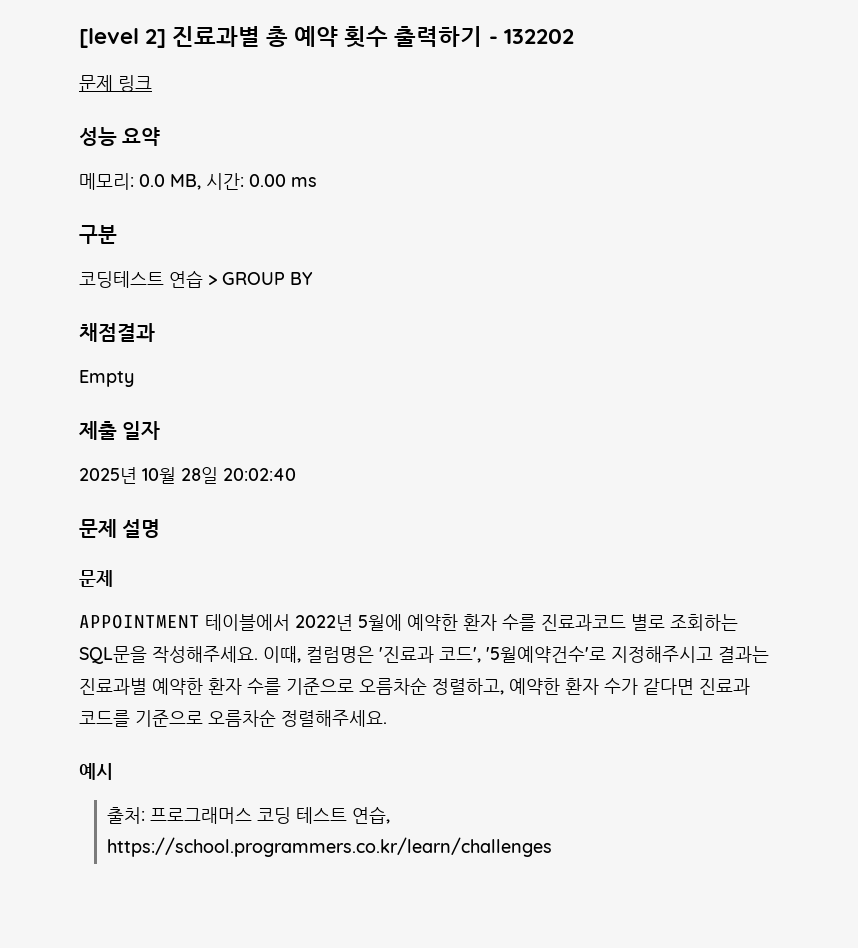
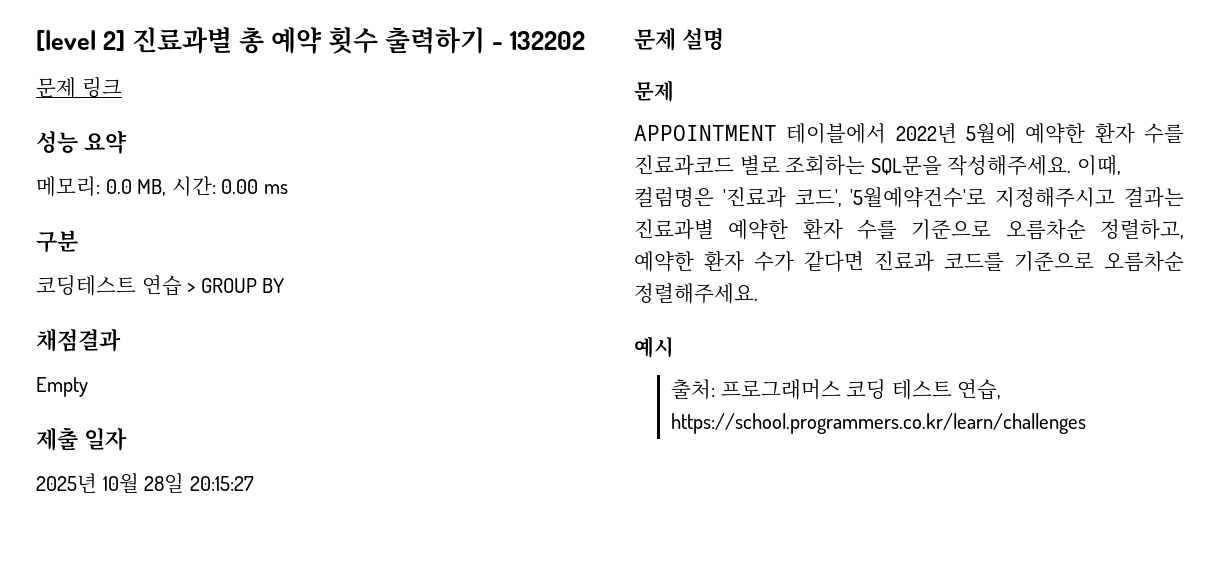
- 2025년 10월 28일 20:02:40
+ 2025년 10월 28일 20:15:27

